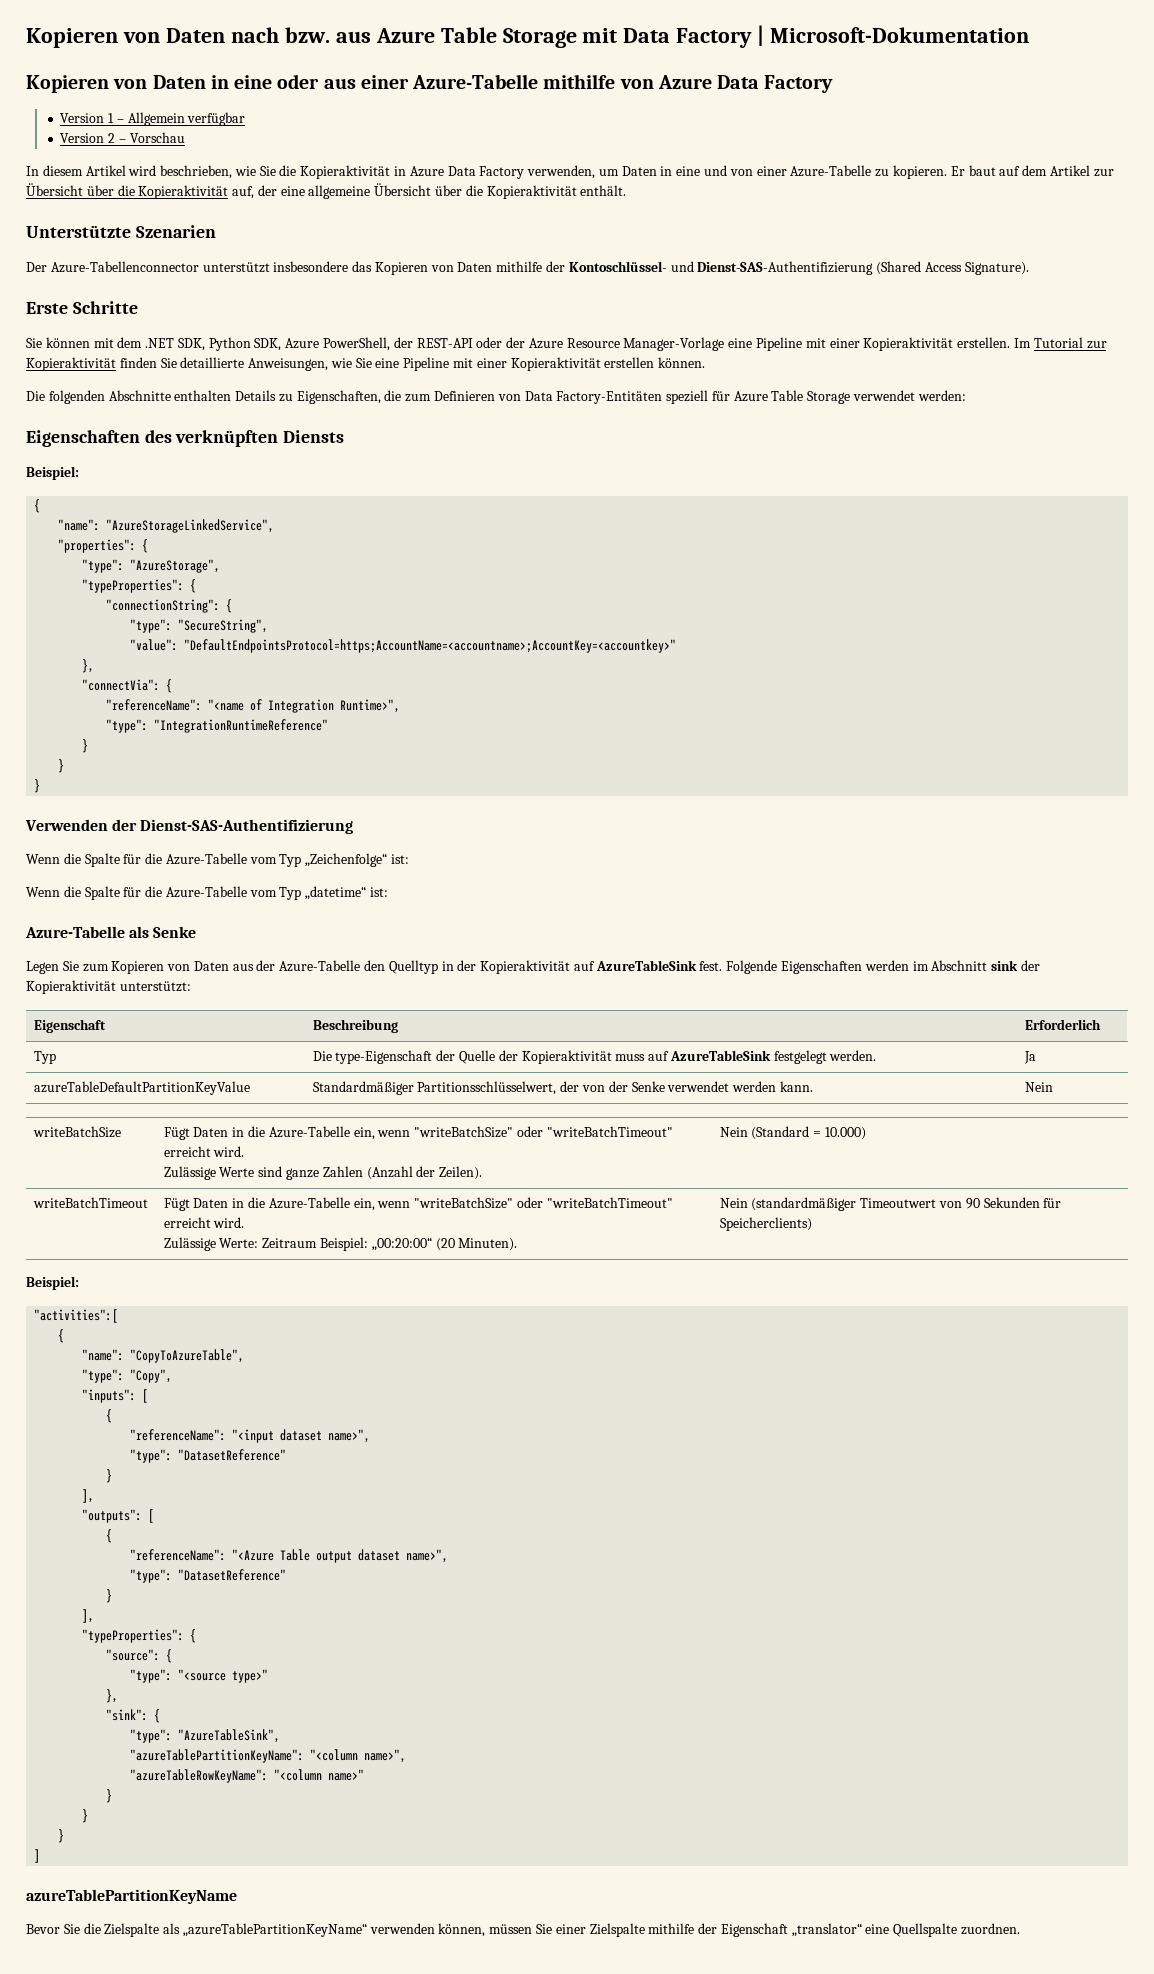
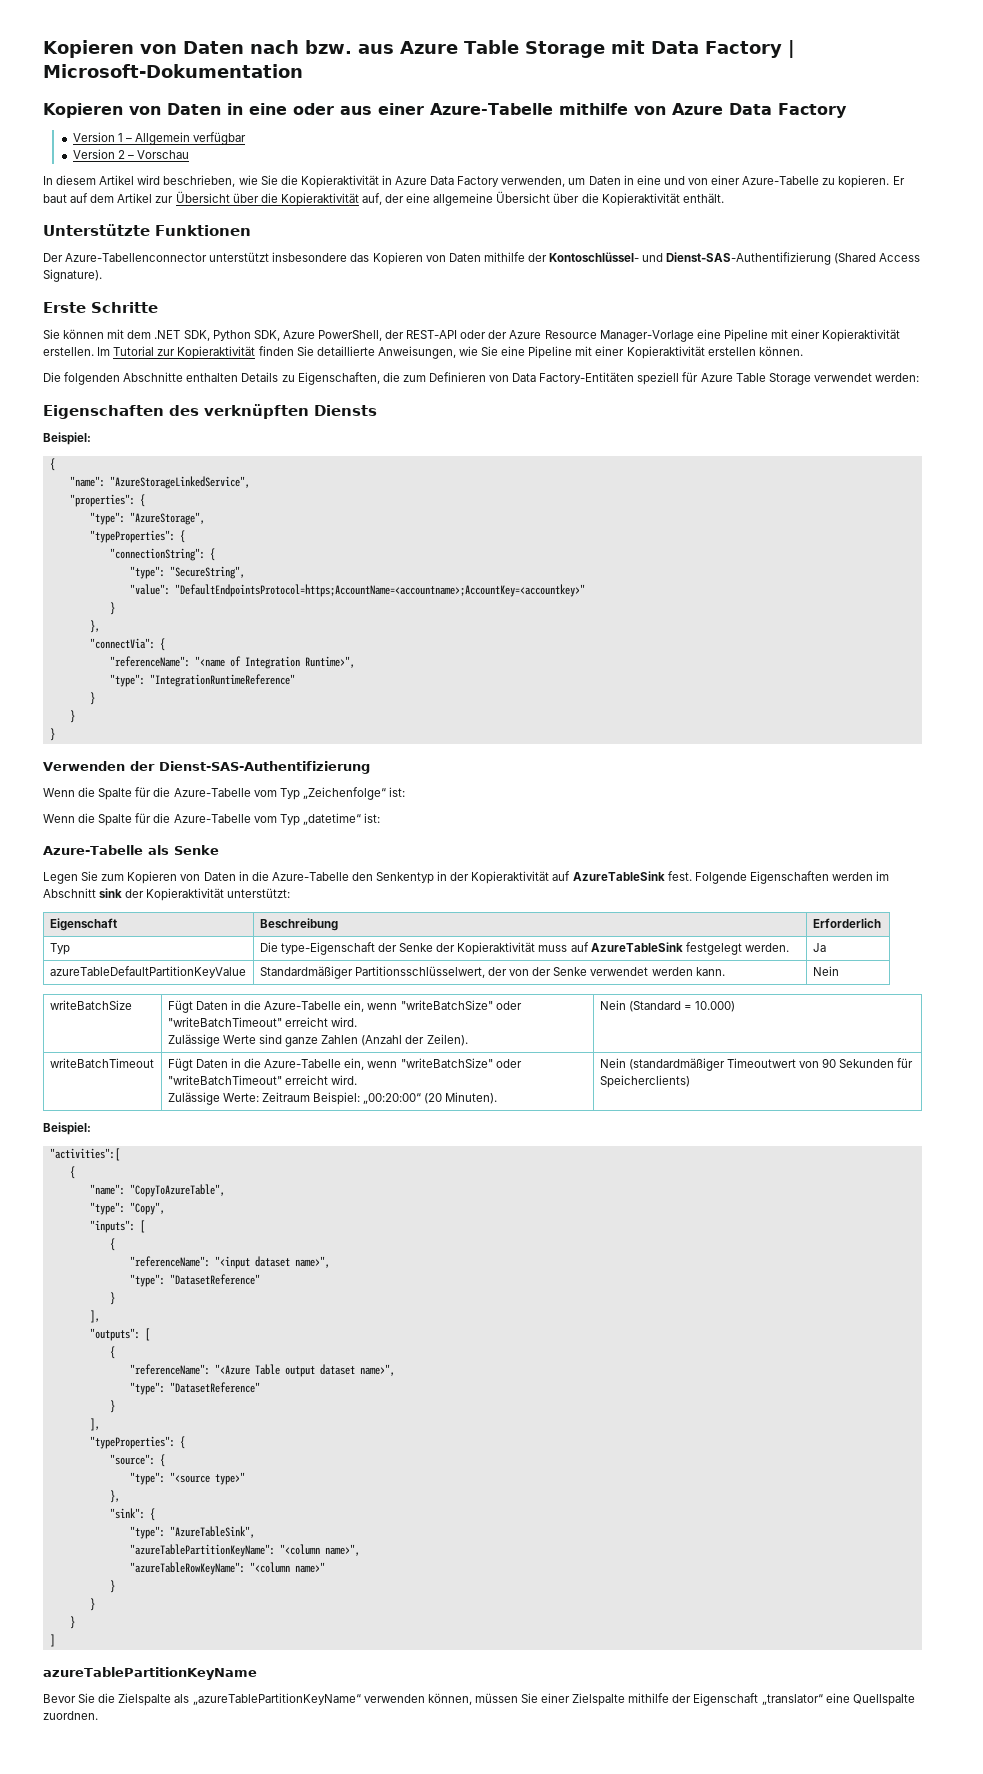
- Unterstützte Szenarien
+ Unterstützte Funktionen
  "value": "DefaultEndpointsProtocol=https;AccountName=<accountname>;AccountKey=<accountkey>"
+ }
- Legen Sie zum Kopieren von Daten aus der Azure-Tabelle den Quelltyp in der Kopieraktivität auf AzureTableSink fest.
+ Legen Sie zum Kopieren von Daten in die Azure-Tabelle den Senkentyp in der Kopieraktivität auf AzureTableSink fest.
- Typ | Die type-Eigenschaft der Quelle der Kopieraktivität muss auf AzureTableSink festgelegt werden. | Ja
+ Typ | Die type-Eigenschaft der Senke der Kopieraktivität muss auf AzureTableSink festgelegt werden. | Ja

